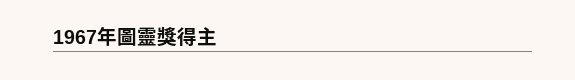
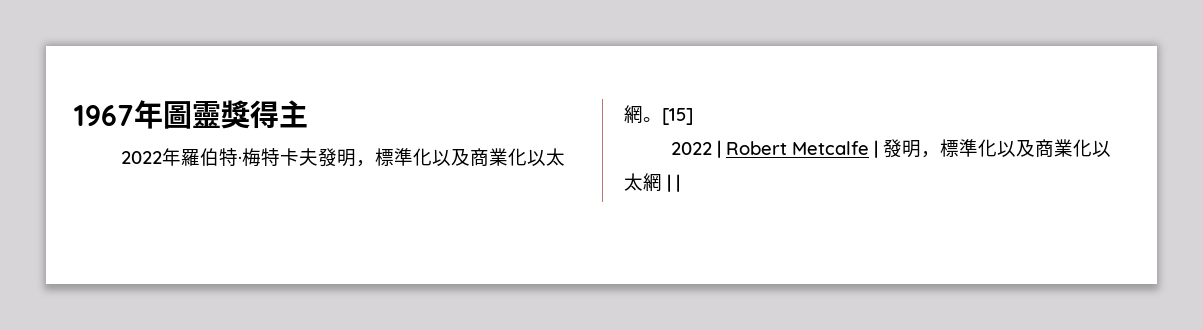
+ 2022年羅伯特·梅特卡夫發明，標準化以及商業化以太網。[15]
+ 2022 | Robert Metcalfe | 發明，標準化以及商業化以太網 | |

